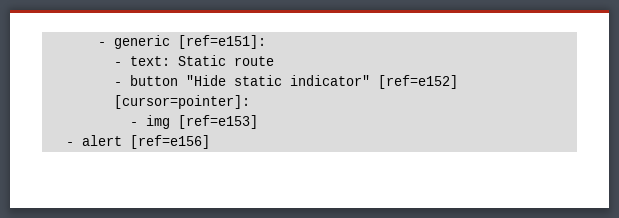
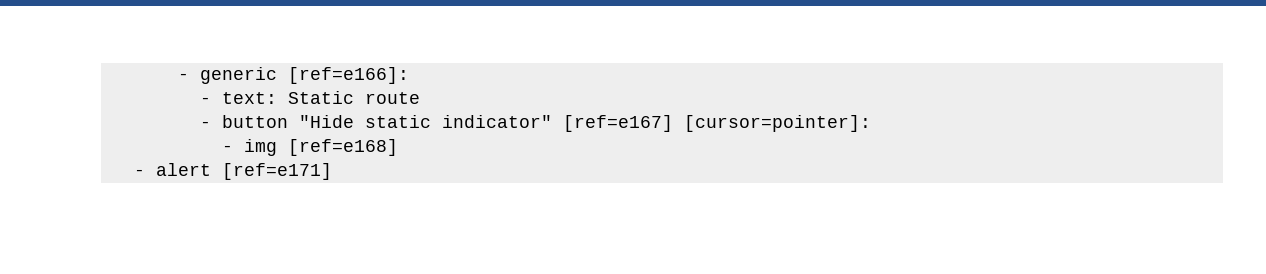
- - generic [ref=e151]:
+ - generic [ref=e166]:
- - button "Hide static indicator" [ref=e152] [cursor=pointer]:
+ - button "Hide static indicator" [ref=e167] [cursor=pointer]:
- - img [ref=e153]
+ - img [ref=e168]
- - alert [ref=e156]
+ - alert [ref=e171]

